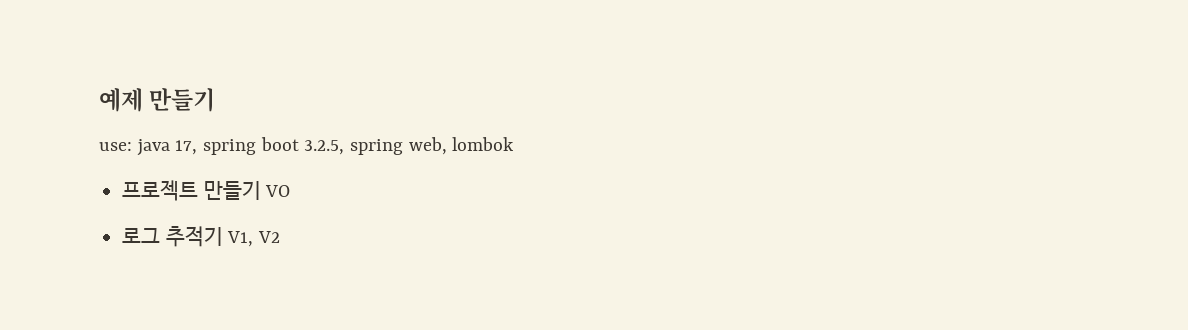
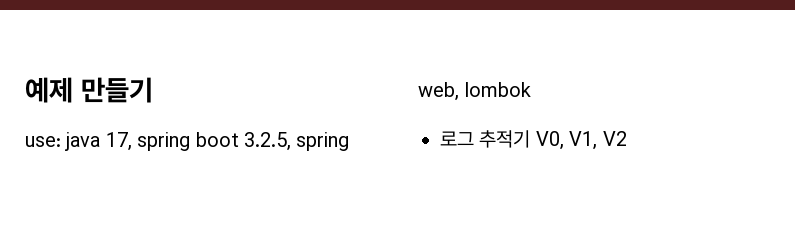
- 프로젝트 만들기 VO
- 로그 추적기 V1, V2
+ 로그 추적기 V0, V1, V2

